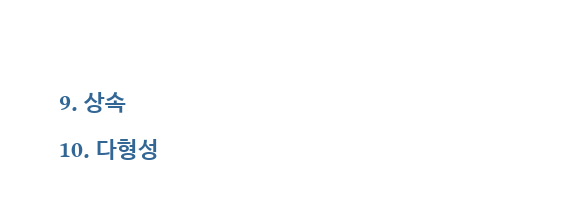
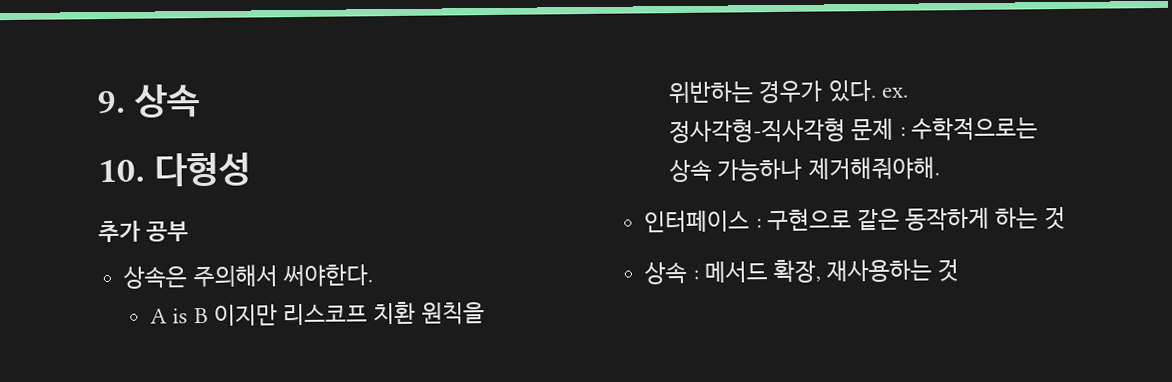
+ 추가 공부
+ 상속은 주의해서 써야한다.
+ A is B 이지만 리스코프 치환 원칙을 위반하는 경우가 있다. ex. 정사각형-직사각형 문제 : 수학적으로는 상속 가능하나 제거해줘야해.
+ 인터페이스 : 구현으로 같은 동작하게 하는 것
+ 상속 : 메서드 확장, 재사용하는 것

